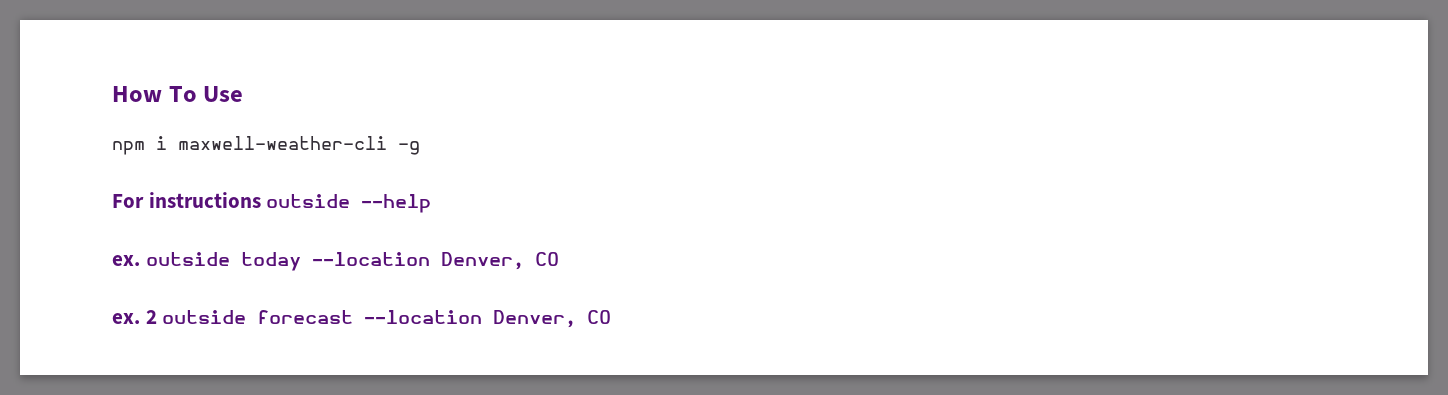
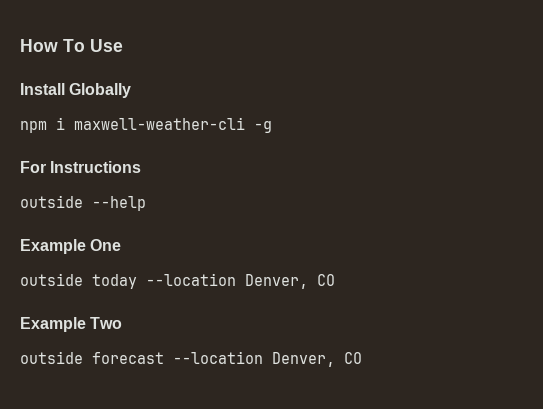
+ Install Globally
- For instructions outside --help
+ For Instructions
+ outside --help
- ex. outside today --location Denver, CO
+ Example One
+ outside today --location Denver, CO
- ex. 2 outside forecast --location Denver, CO
+ Example Two
+ outside forecast --location Denver, CO

